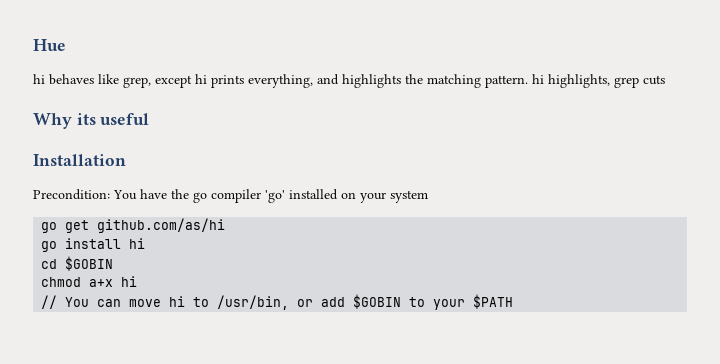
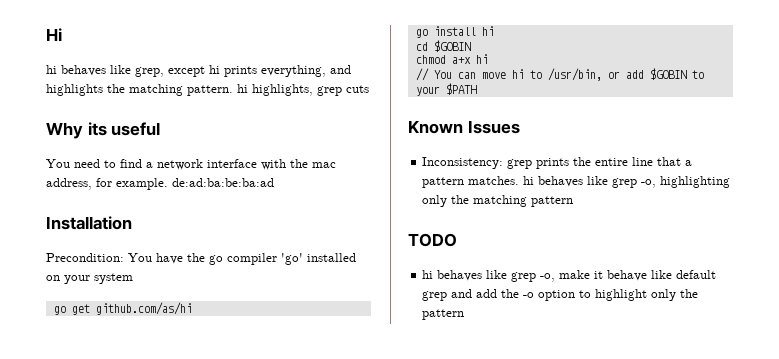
- Hue
+ Hi
+ You need to find a network interface with the mac address, for example. de:ad:ba:be:ba:ad
+ Known Issues
+ Inconsistency: grep prints the entire line that a pattern matches. hi behaves like grep -o, highlighting only the matching pattern
+ TODO
+ hi behaves like grep -o, make it behave like default grep and add the -o option to highlight only the pattern

